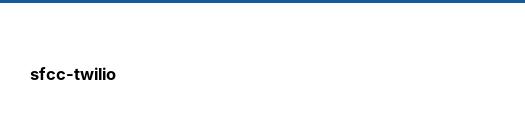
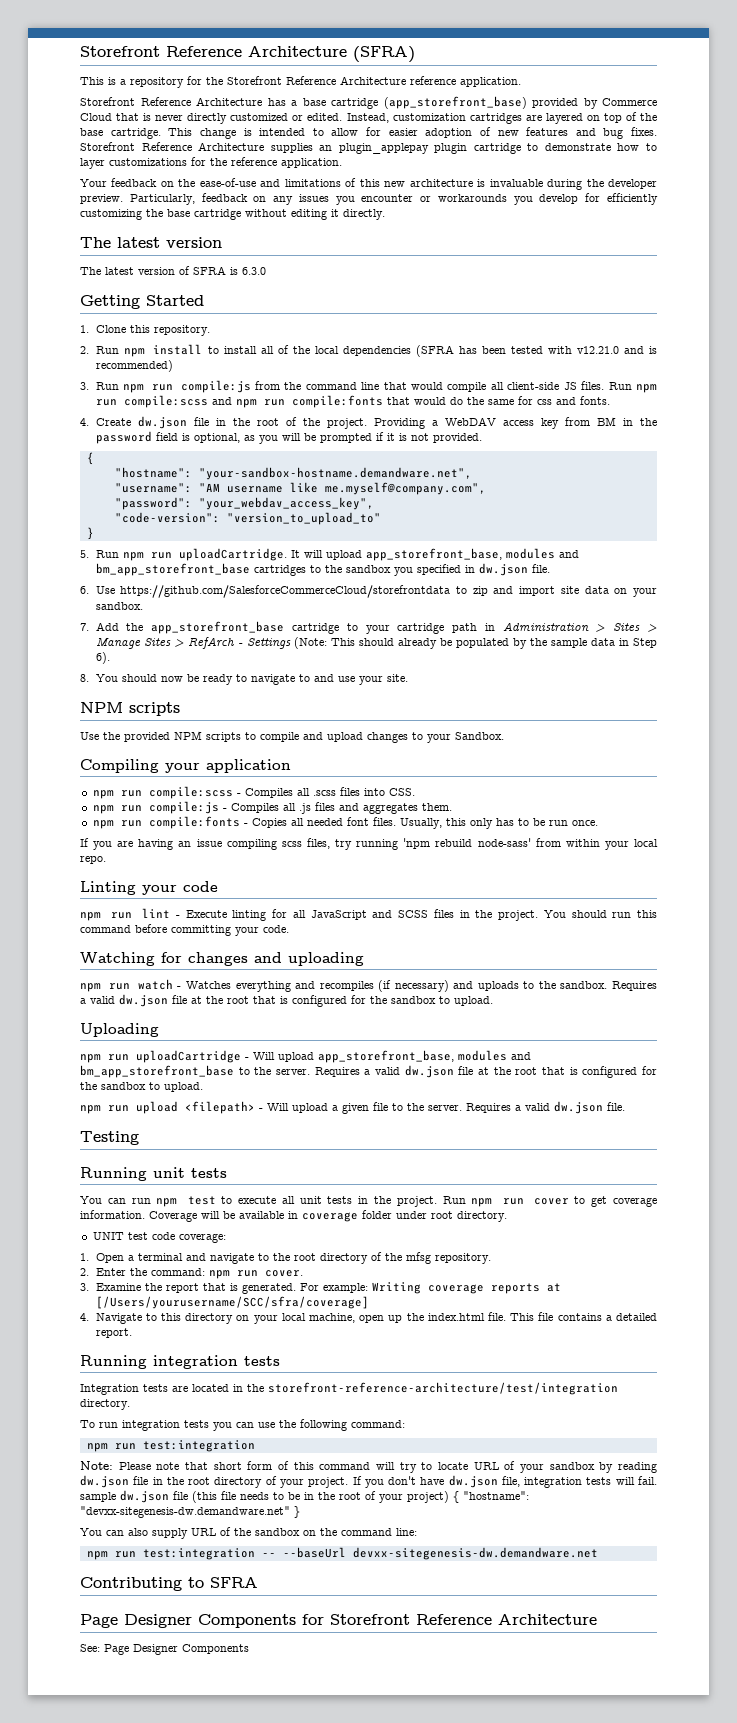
- sfcc-twilio
+ Storefront Reference Architecture (SFRA)
+ This is a repository for the Storefront Reference Architecture reference application.
+ Storefront Reference Architecture has a base cartridge (app_storefront_base) provided by Commerce Cloud that is never directly customized or edited. Instead, customization cartridges are layered on top of the base cartridge. This change is intended to allow for easier adoption of new features and bug fixes. Storefront Reference Architecture supplies an plugin_applepay plugin cartridge to demonstrate how to layer customizations for the reference application.
+ Your feedback on the ease-of-use and limitations of this new architecture is invaluable during the developer preview. Particularly, feedback on any issues you encounter or workarounds you develop for efficiently customizing the base cartridge without editing it directly.
+ The latest version
+ The latest version of SFRA is 6.3.0
+ Getting Started
+ 1. Clone this repository.
+ 2. Run npm install to install all of the local dependencies (SFRA has been tested with v12.21.0 and is recommended)
+ 3. Run npm run compile:js from the command line that would compile all client-side JS files. Run npm run compile:scss and npm run compile:fonts that would do the same for css and fonts.
+ 4. Create dw.json file in the root of the project. Providing a WebDAV access key from BM in the password field is optional, as you will be prompted if it is not provided.
+ {
+ "hostname": "your-sandbox-hostname.demandware.net",
+ "username": "AM username like me.myself@company.com",
+ "password": "your_webdav_access_key",
+ "code-version": "version_to_upload_to"
+ }
+ 5. Run npm run uploadCartridge. It will upload app_storefront_base, modules and bm_app_storefront_base cartridges to the sandbox you specified in dw.json file.
+ 6. Use https://github.com/SalesforceCommerceCloud/storefrontdata to zip and import site data on your sandbox.
+ 7. Add the app_storefront_base cartridge to your cartridge path in Administration > Sites > Manage Sites > RefArch - Settings (Note: This should already be populated by the sample data in Step 6).
+ 8. You should now be ready to navigate to and use your site.
+ NPM scripts
+ Use the provided NPM scripts to compile and upload changes to your Sandbox.
+ Compiling your application
+ npm run compile:scss - Compiles all .scss files into CSS.
+ npm run compile:js - Compiles all .js files and aggregates them.
+ npm run compile:fonts - Copies all needed font files. Usually, this only has to be run once.
+ If you are having an issue compiling scss files, try running 'npm rebuild node-sass' from within your local repo.
+ Linting your code
+ npm run lint - Execute linting for all JavaScript and SCSS files in the project. You should run this command before committing your code.
+ Watching for changes and uploading
+ npm run watch - Watches everything and recompiles (if necessary) and uploads to the sandbox. Requires a valid dw.json file at the root that is configured for the sandbox to upload.
+ Uploading
+ npm run uploadCartridge - Will upload app_storefront_base, modules and bm_app_storefront_base to the server. Requires a valid dw.json file at the root that is configured for the sandbox to upload.
+ npm run upload <filepath> - Will upload a given file to the server. Requires a valid dw.json file.
+ Testing
+ Running unit tests
+ You can run npm test to execute all unit tests in the project. Run npm run cover to get coverage information. Coverage will be available in coverage folder under root directory.
+ UNIT test code coverage:
+ 1. Open a terminal and navigate to the root directory of the mfsg repository.
+ 2. Enter the command: npm run cover.
+ 3. Examine the report that is generated. For example: Writing coverage reports at [/Users/yourusername/SCC/sfra/coverage]
+ 4. Navigate to this directory on your local machine, open up the index.html file. This file contains a detailed report.
+ Running integration tests
+ Integration tests are located in the storefront-reference-architecture/test/integration directory.
+ To run integration tests you can use the following command:
+ npm run test:integration
+ Note: Please note that short form of this command will try to locate URL of your sandbox by reading dw.json file in the root directory of your project. If you don't have dw.json file, integration tests will fail. sample dw.json file (this file needs to be in the root of your project) { "hostname": "devxx-sitegenesis-dw.demandware.net" }
+ You can also supply URL of the sandbox on the command line:
+ npm run test:integration -- --baseUrl devxx-sitegenesis-dw.demandware.net
+ Contributing to SFRA
+ Page Designer Components for Storefront Reference Architecture
+ See: Page Designer Components

